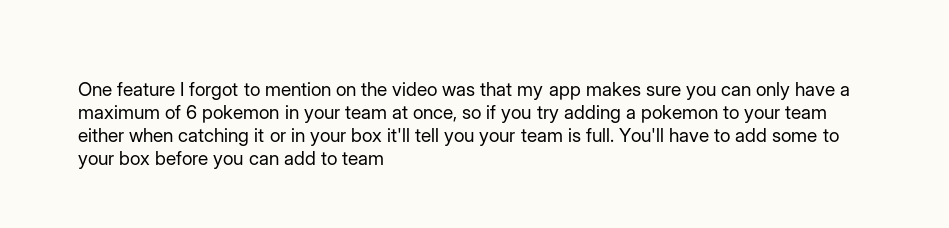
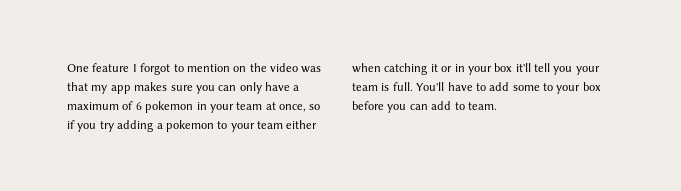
- You'll have to add some to your box before you can add to team
+ You'll have to add some to your box before you can add to team.

